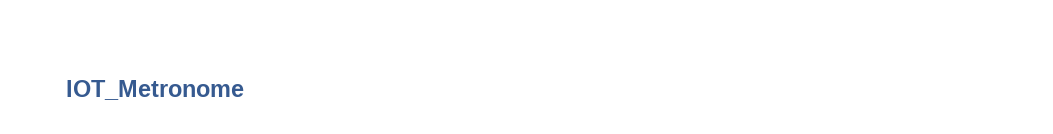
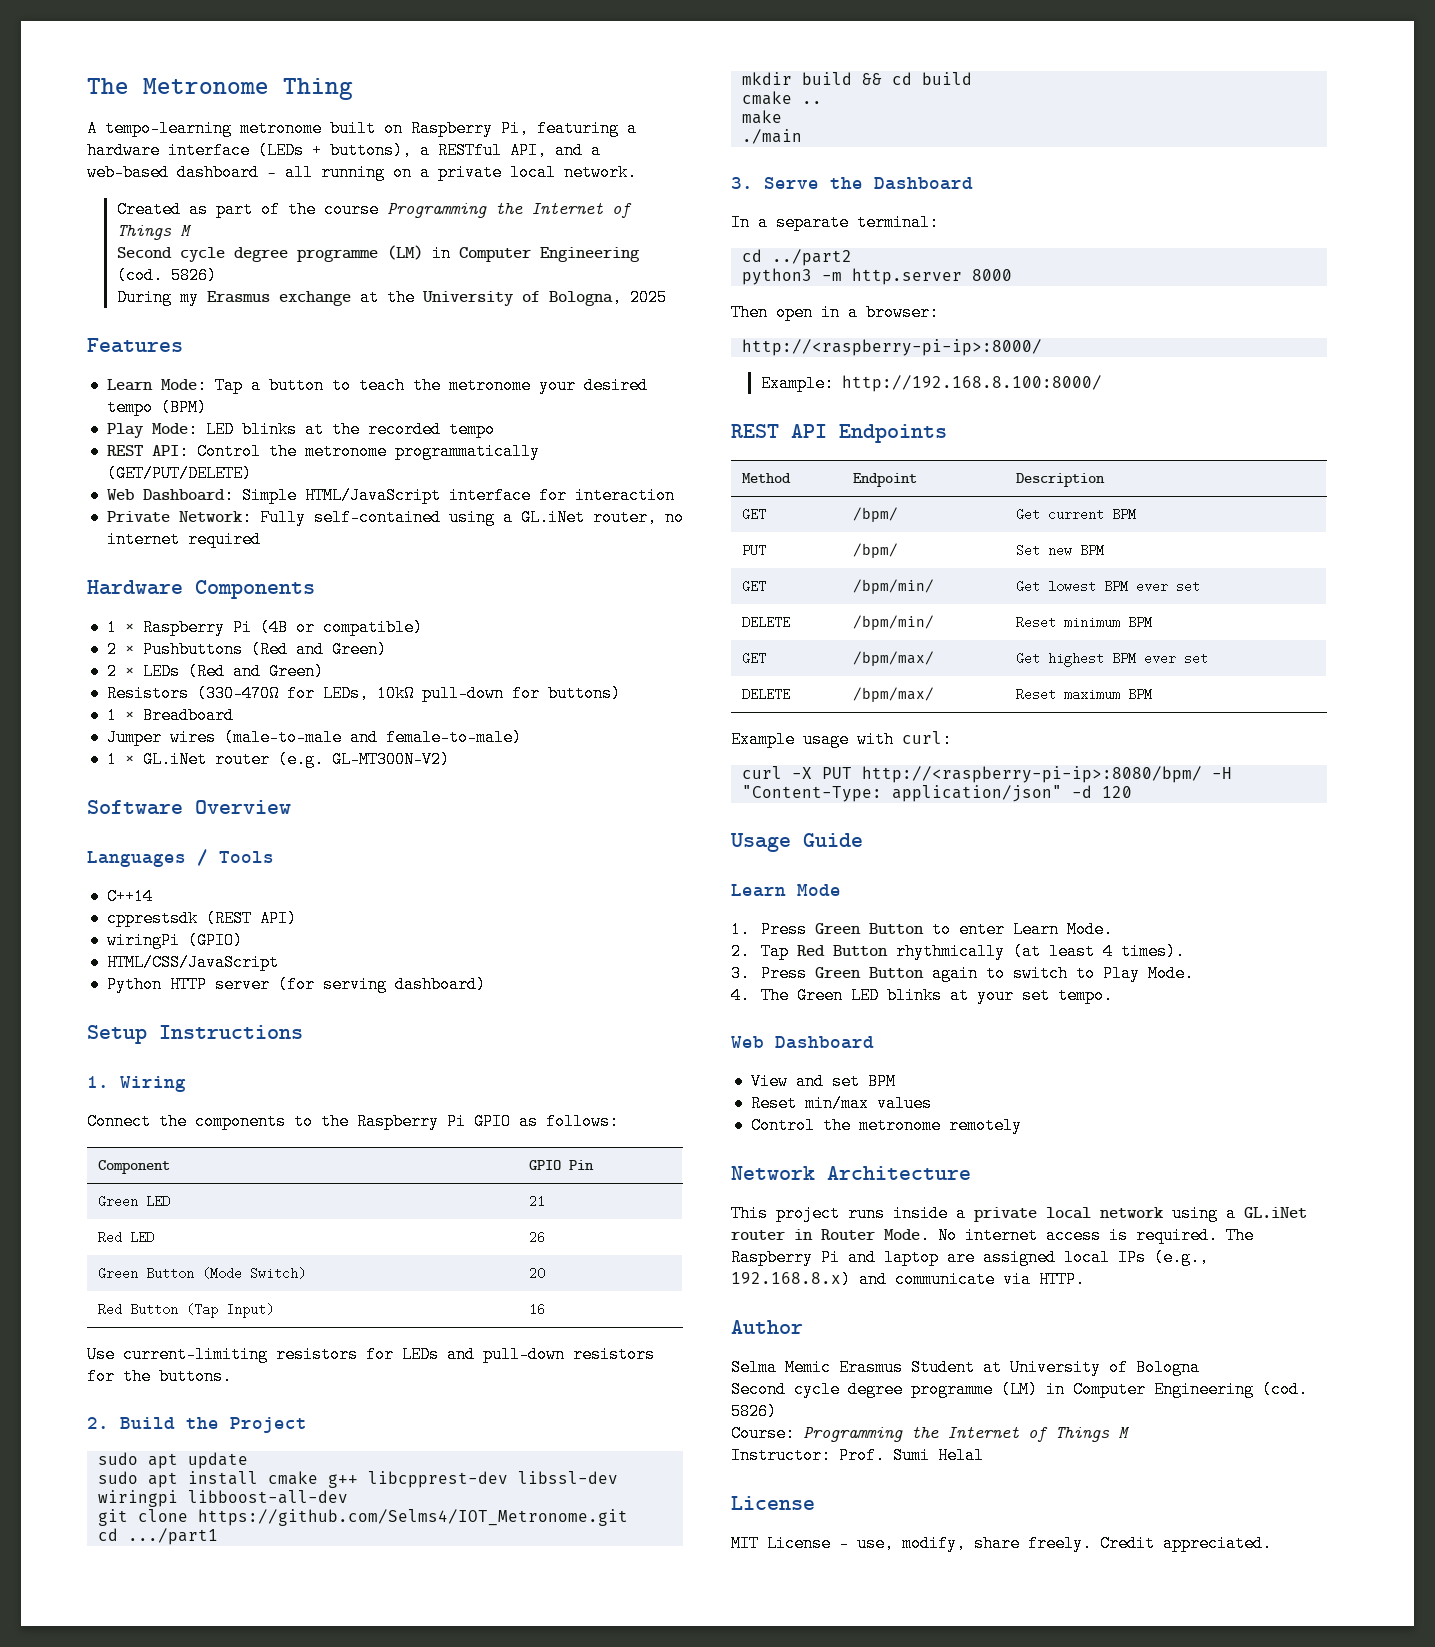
- IOT_Metronome
+ The Metronome Thing
+ A tempo-learning metronome built on Raspberry Pi, featuring a hardware interface (LEDs + buttons), a RESTful API, and a web-based dashboard — all running on a private local network.
+ Created as part of the course Programming the Internet of Things M
+ Second cycle degree programme (LM) in Computer Engineering (cod. 5826)
+ During my Erasmus exchange at the University of Bologna, 2025
+ Features
+ Learn Mode: Tap a button to teach the metronome your desired tempo (BPM)
+ Play Mode: LED blinks at the recorded tempo
+ REST API: Control the metronome programmatically (GET/PUT/DELETE)
+ Web Dashboard: Simple HTML/JavaScript interface for interaction
+ Private Network: Fully self-contained using a GL.iNet router, no internet required
+ Hardware Components
+ 1 × Raspberry Pi (4B or compatible)
+ 2 × Pushbuttons (Red and Green)
+ 2 × LEDs (Red and Green)
+ Resistors (330–470Ω for LEDs, 10kΩ pull-down for buttons)
+ 1 × Breadboard
+ Jumper wires (male-to-male and female-to-male)
+ 1 × GL.iNet router (e.g. GL-MT300N-V2)
+ Software Overview
+ Languages / Tools
+ C++14
+ cpprestsdk (REST API)
+ wiringPi (GPIO)
+ HTML/CSS/JavaScript
+ Python HTTP server (for serving dashboard)
+ Setup Instructions
+ 1. Wiring
+ Connect the components to the Raspberry Pi GPIO as follows:
+ Component | GPIO Pin
+ Green LED | 21
+ Red LED | 26
+ Green Button (Mode Switch) | 20
+ Red Button (Tap Input) | 16
+ Use current-limiting resistors for LEDs and pull-down resistors for the buttons.
+ 2. Build the Project
+ sudo apt update
+ sudo apt install cmake g++ libcpprest-dev libssl-dev wiringpi libboost-all-dev
+ git clone https://github.com/Selms4/IOT_Metronome.git
+ cd .../part1
+ mkdir build && cd build
+ cmake ..
+ make
+ ./main
+ 3. Serve the Dashboard
+ In a separate terminal:
+ cd ../part2
+ python3 -m http.server 8000
+ Then open in a browser:
+ http://<raspberry-pi-ip>:8000/
+ Example: http://192.168.8.100:8000/
+ REST API Endpoints
+ Method | Endpoint | Description
+ GET | /bpm/ | Get current BPM
+ PUT | /bpm/ | Set new BPM
+ GET | /bpm/min/ | Get lowest BPM ever set
+ DELETE | /bpm/min/ | Reset minimum BPM
+ GET | /bpm/max/ | Get highest BPM ever set
+ DELETE | /bpm/max/ | Reset maximum BPM
+ Example usage with curl:
+ curl -X PUT http://<raspberry-pi-ip>:8080/bpm/ -H "Content-Type: application/json" -d 120
+ Usage Guide
+ Learn Mode
+ 1. Press Green Button to enter Learn Mode.
+ 2. Tap Red Button rhythmically (at least 4 times).
+ 3. Press Green Button again to switch to Play Mode.
+ 4. The Green LED blinks at your set tempo.
+ Web Dashboard
+ View and set BPM
+ Reset min/max values
+ Control the metronome remotely
+ Network Architecture
+ This project runs inside a private local network using a GL.iNet router in Router Mode. No internet access is required. The Raspberry Pi and laptop are assigned local IPs (e.g., 192.168.8.x) and communicate via HTTP.
+ Author
+ Selma Memic Erasmus Student at University of Bologna
+ Second cycle degree programme (LM) in Computer Engineering (cod. 5826)
+ Course: Programming the Internet of Things M
+ Instructor: Prof. Sumi Helal
+ License
+ MIT License – use, modify, share freely. Credit appreciated.

